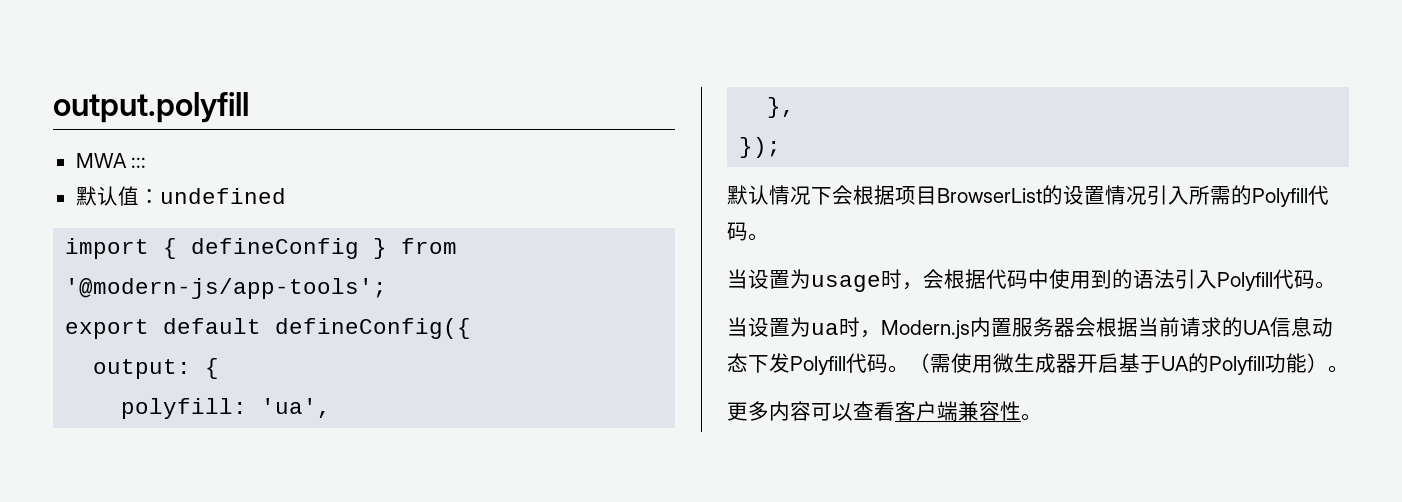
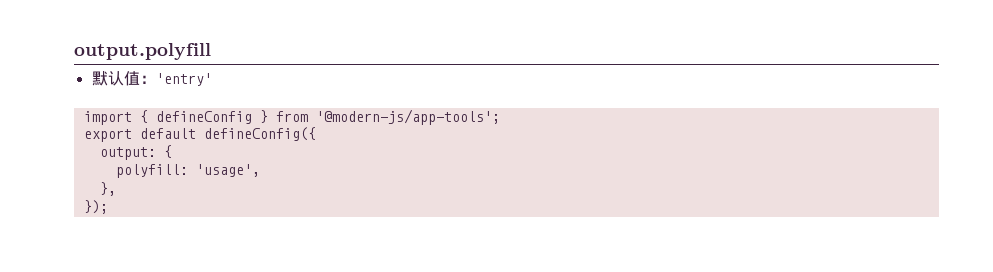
- MWA :::
- 默认值：undefined
+ 默认值：'entry'
- polyfill: 'ua',
+ polyfill: 'usage',
- 默认情况下会根据项目BrowserList的设置情况引入所需的Polyfill代码。
- 当设置为usage时，会根据代码中使用到的语法引入Polyfill代码。
- 当设置为ua时，Modern.js内置服务器会根据当前请求的UA信息动态下发Polyfill代码。（需使用微生成器开启基于UA的Polyfill功能）。
- 更多内容可以查看客户端兼容性。

